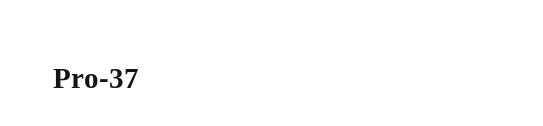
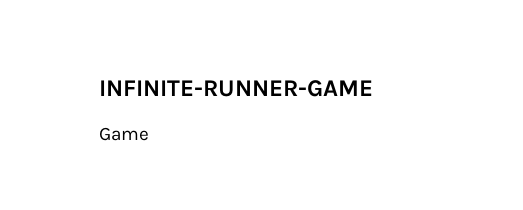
- Pro-37
+ INFINITE-RUNNER-GAME
+ Game

